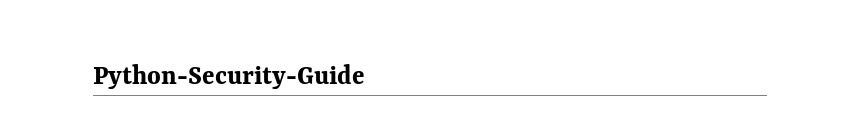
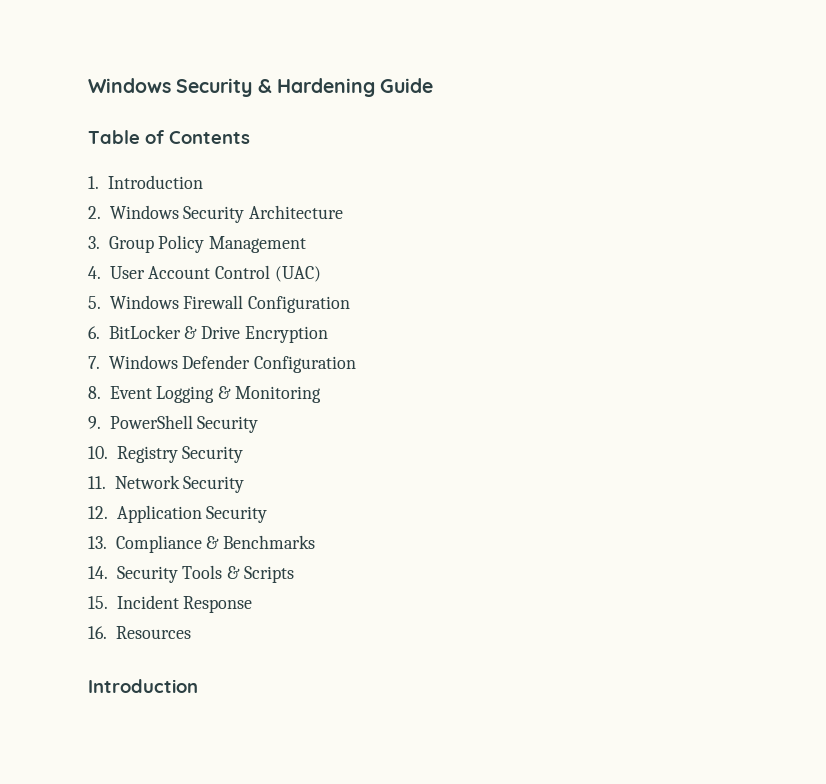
- Python-Security-Guide
+ Windows Security & Hardening Guide
+ Table of Contents
+ 1. Introduction
+ 2. Windows Security Architecture
+ 3. Group Policy Management
+ 4. User Account Control (UAC)
+ 5. Windows Firewall Configuration
+ 6. BitLocker & Drive Encryption
+ 7. Windows Defender Configuration
+ 8. Event Logging & Monitoring
+ 9. PowerShell Security
+ 10. Registry Security
+ 11. Network Security
+ 12. Application Security
+ 13. Compliance & Benchmarks
+ 14. Security Tools & Scripts
+ 15. Incident Response
+ 16. Resources
+ Introduction

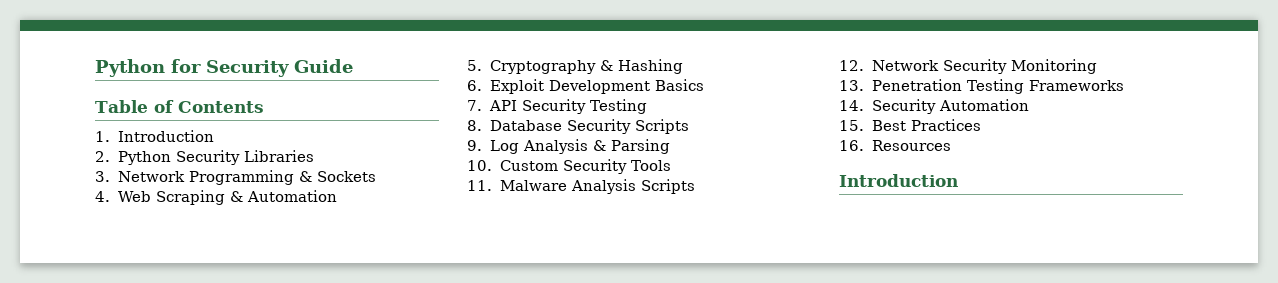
- Windows Security & Hardening Guide
+ Python for Security Guide
- 2. Windows Security Architecture
- 3. Group Policy Management
- 4. User Account Control (UAC)
- 5. Windows Firewall Configuration
- 6. BitLocker & Drive Encryption
- 7. Windows Defender Configuration
- 8. Event Logging & Monitoring
- 9. PowerShell Security
+ 2. Python Security Libraries
+ 3. Network Programming & Sockets
+ 4. Web Scraping & Automation
+ 5. Cryptography & Hashing
+ 6. Exploit Development Basics
+ 7. API Security Testing
+ 8. Database Security Scripts
+ 9. Log Analysis & Parsing
- 10. Registry Security
- 11. Network Security
- 12. Application Security
- 13. Compliance & Benchmarks
+ 10. Custom Security Tools
+ 11. Malware Analysis Scripts
+ 12. Network Security Monitoring
+ 13. Penetration Testing Frameworks
- 14. Security Tools & Scripts
+ 14. Security Automation
- 15. Incident Response
+ 15. Best Practices

